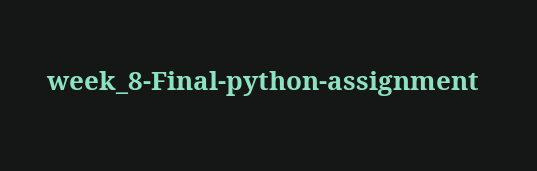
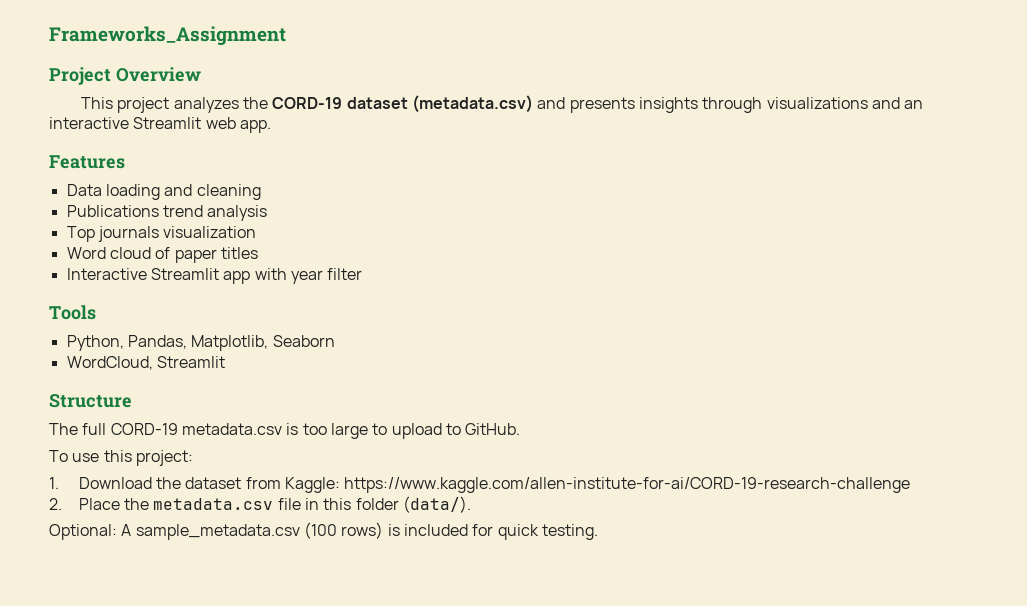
- week_8-Final-python-assignment
+ Frameworks_Assignment
+ Project Overview
+ This project analyzes the CORD-19 dataset (metadata.csv) and presents insights through visualizations and an interactive Streamlit web app.
+ Features
+ Data loading and cleaning
+ Publications trend analysis
+ Top journals visualization
+ Word cloud of paper titles
+ Interactive Streamlit app with year filter
+ Tools
+ Python, Pandas, Matplotlib, Seaborn
+ WordCloud, Streamlit
+ Structure
+ The full CORD-19 metadata.csv is too large to upload to GitHub.
+ To use this project:
+ 1. Download the dataset from Kaggle: https://www.kaggle.com/allen-institute-for-ai/CORD-19-research-challenge
+ 2. Place the metadata.csv file in this folder (data/).
+ Optional: A sample_metadata.csv (100 rows) is included for quick testing.

